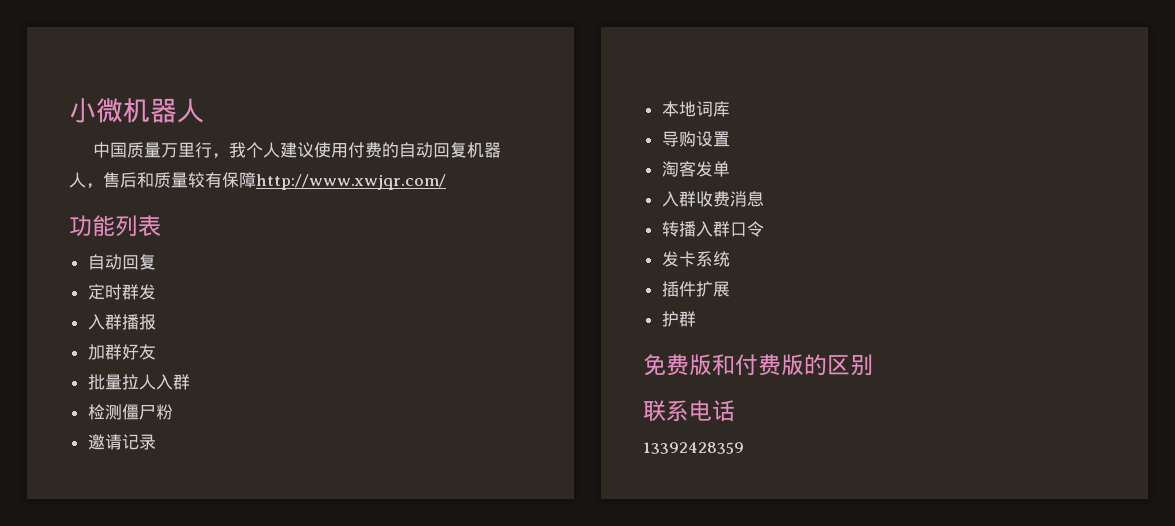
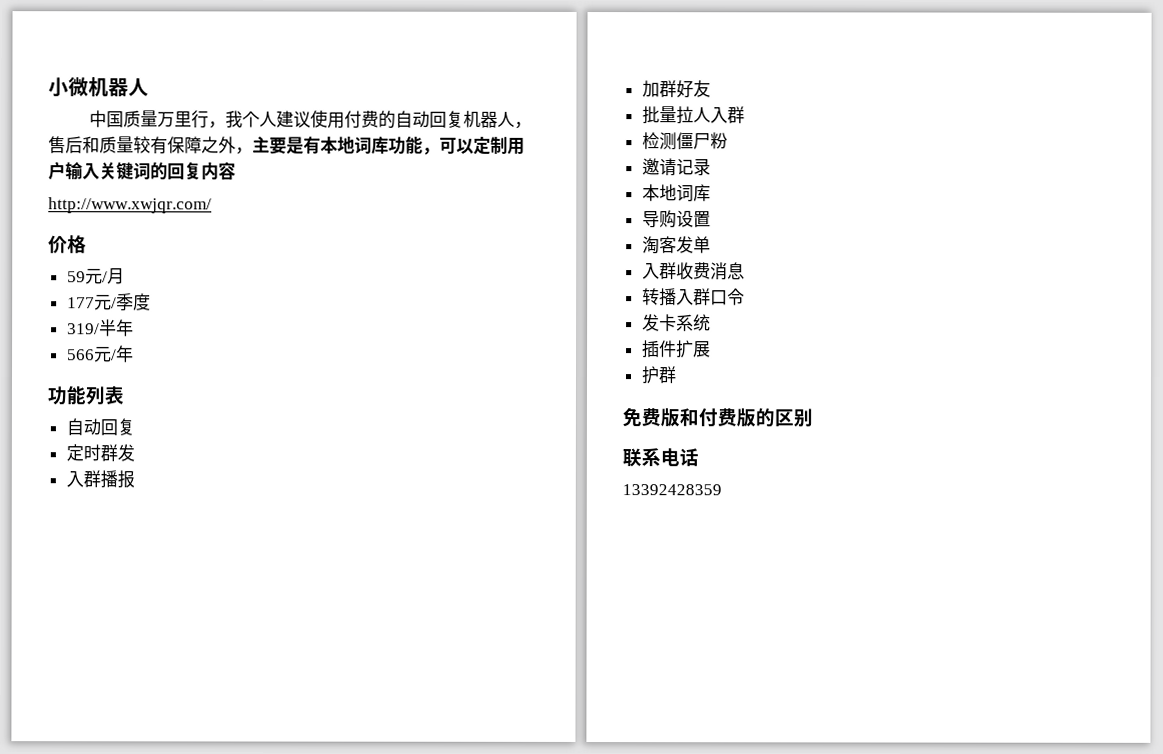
- 中国质量万里行，我个人建议使用付费的自动回复机器人，售后和质量较有保障http://www.xwjqr.com/
+ 中国质量万里行，我个人建议使用付费的自动回复机器人，售后和质量较有保障之外，主要是有本地词库功能，可以定制用户输入关键词的回复内容
+ http://www.xwjqr.com/
+ 价格
+ 59元/月
+ 177元/季度
+ 319/半年
+ 566元/年

